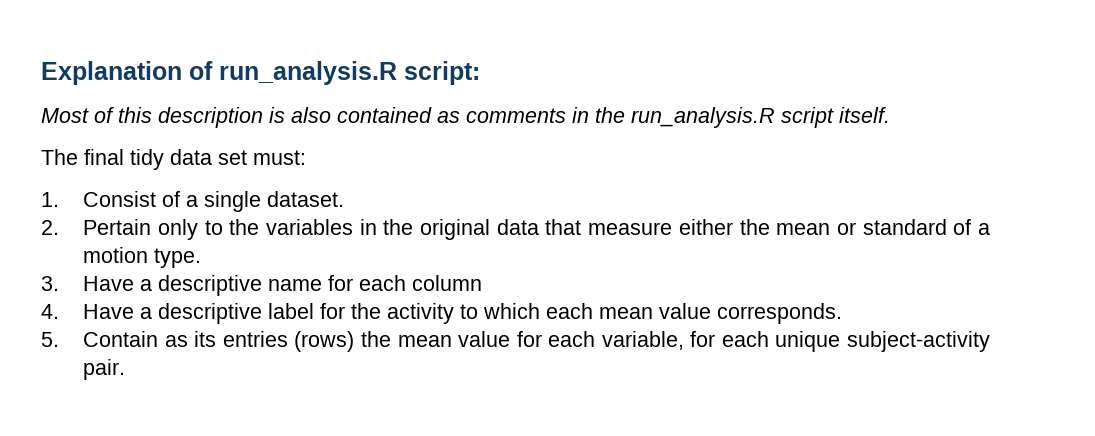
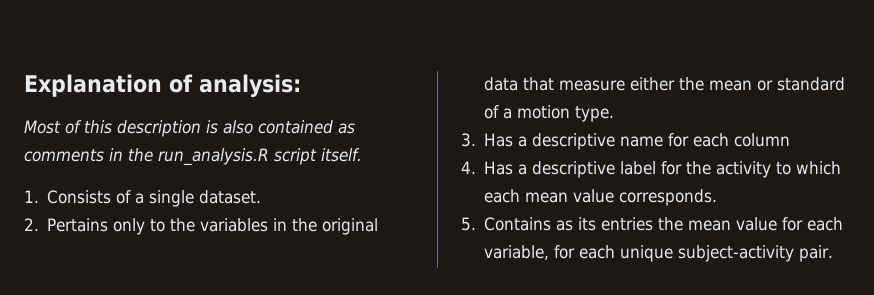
- Explanation of run_analysis.R script:
+ Explanation of analysis:
- The final tidy data set must:
- 1. Consist of a single dataset.
+ 1. Consists of a single dataset.
- 2. Pertain only to the variables in the original data that measure either the mean or standard of a motion type.
+ 2. Pertains only to the variables in the original data that measure either the mean or standard of a motion type.
- 3. Have a descriptive name for each column
+ 3. Has a descriptive name for each column
- 4. Have a descriptive label for the activity to which each mean value corresponds.
+ 4. Has a descriptive label for the activity to which each mean value corresponds.
- 5. Contain as its entries (rows) the mean value for each variable, for each unique subject-activity pair.
+ 5. Contains as its entries the mean value for each variable, for each unique subject-activity pair.

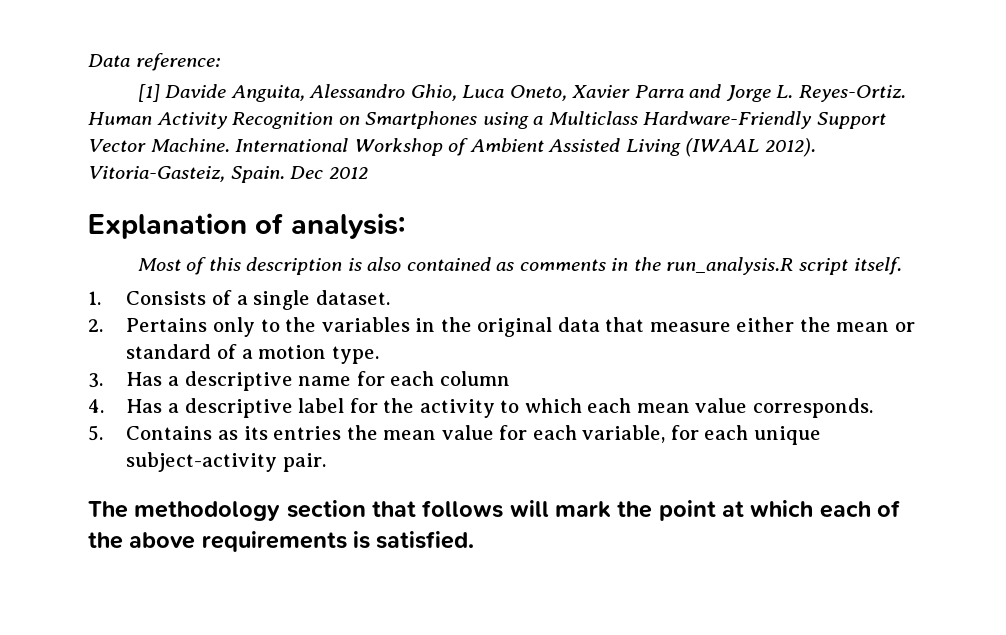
+ Data reference:
+ [1] Davide Anguita, Alessandro Ghio, Luca Oneto, Xavier Parra and Jorge L. Reyes-Ortiz. Human Activity Recognition on Smartphones using a Multiclass Hardware-Friendly Support Vector Machine. International Workshop of Ambient Assisted Living (IWAAL 2012). Vitoria-Gasteiz, Spain. Dec 2012
+ The methodology section that follows will mark the point at which each of the above requirements is satisfied.

